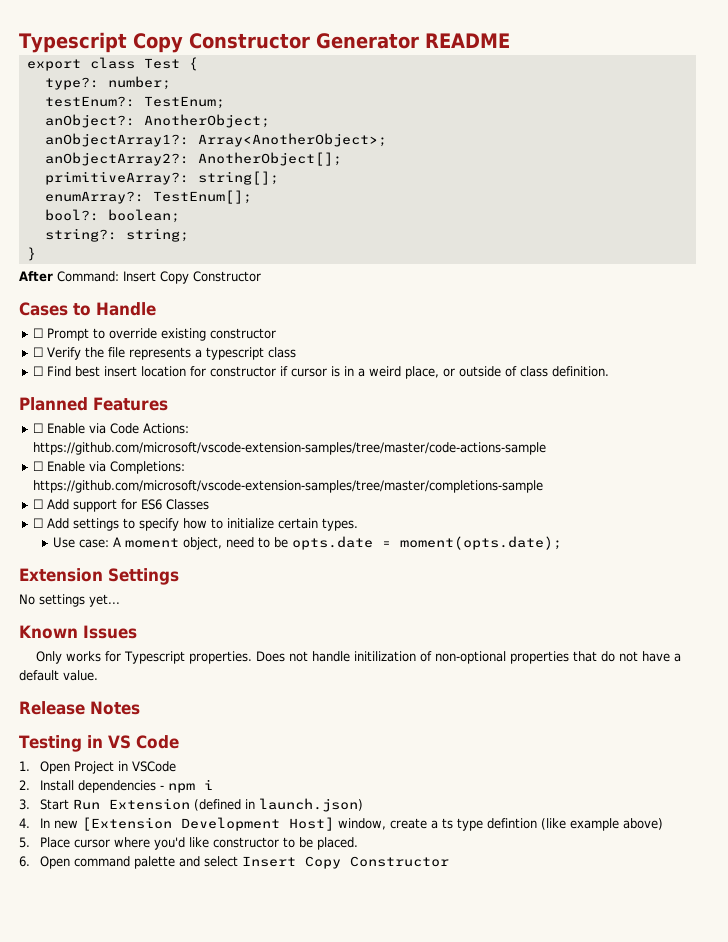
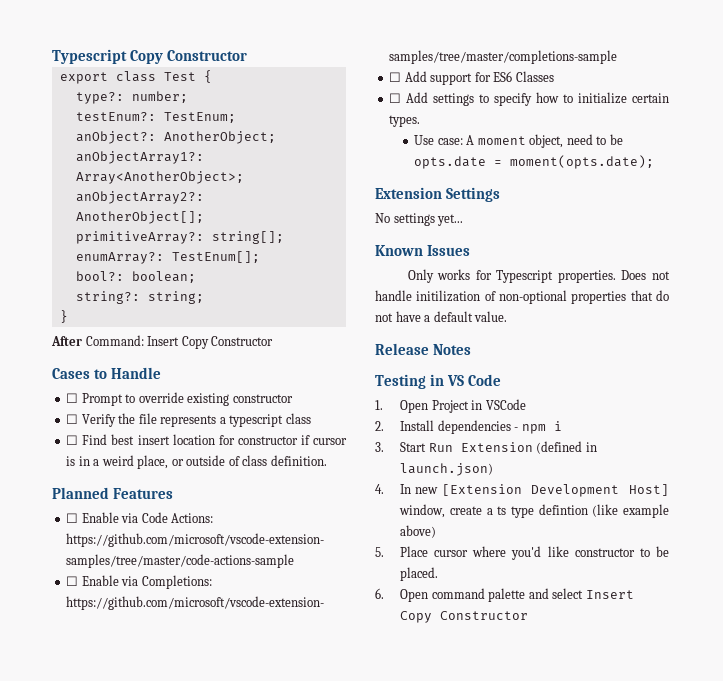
- Typescript Copy Constructor Generator README
+ Typescript Copy Constructor

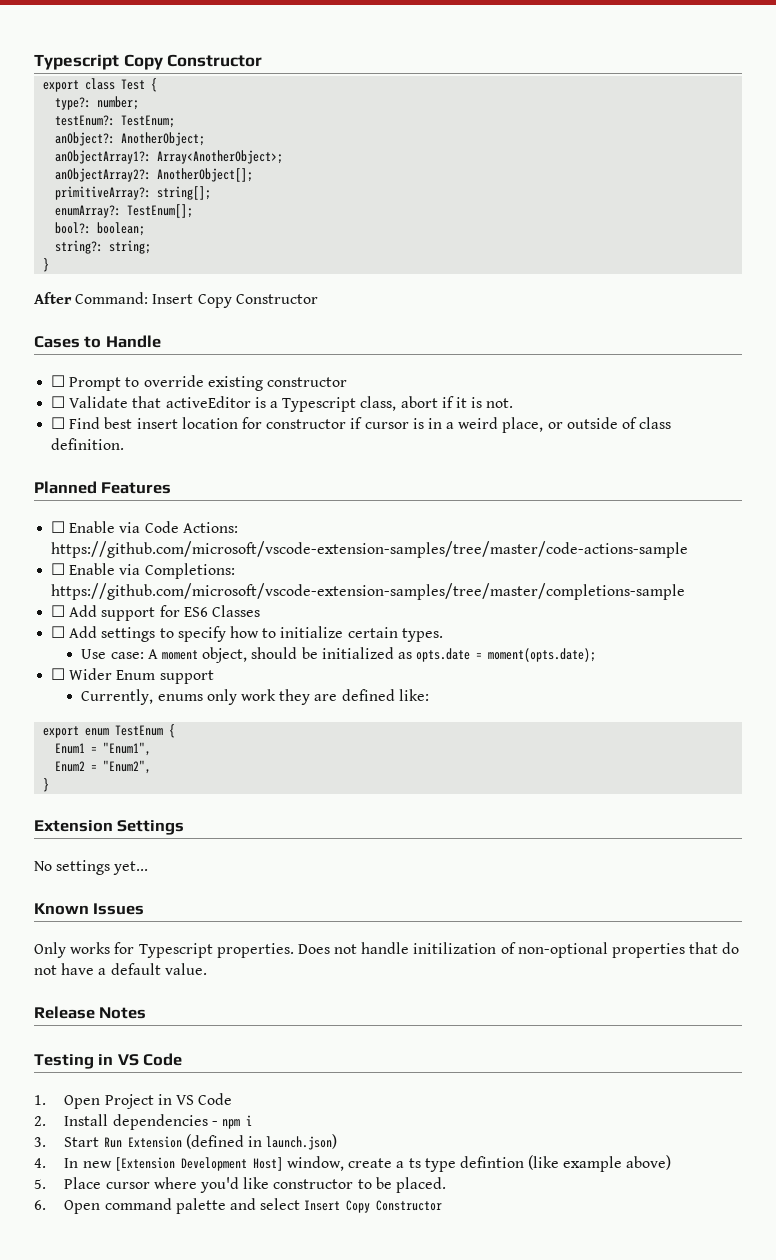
- ☐ Verify the file represents a typescript class
+ ☐ Validate that activeEditor is a Typescript class, abort if it is not.
- Use case: A moment object, need to be opts.date = moment(opts.date);
+ Use case: A moment object, should be initialized as opts.date = moment(opts.date);
+ ☐ Wider Enum support
+ Currently, enums only work they are defined like:
+ export enum TestEnum {
+ Enum1 = "Enum1",
+ Enum2 = "Enum2",
+ }
- 1. Open Project in VSCode
+ 1. Open Project in VS Code

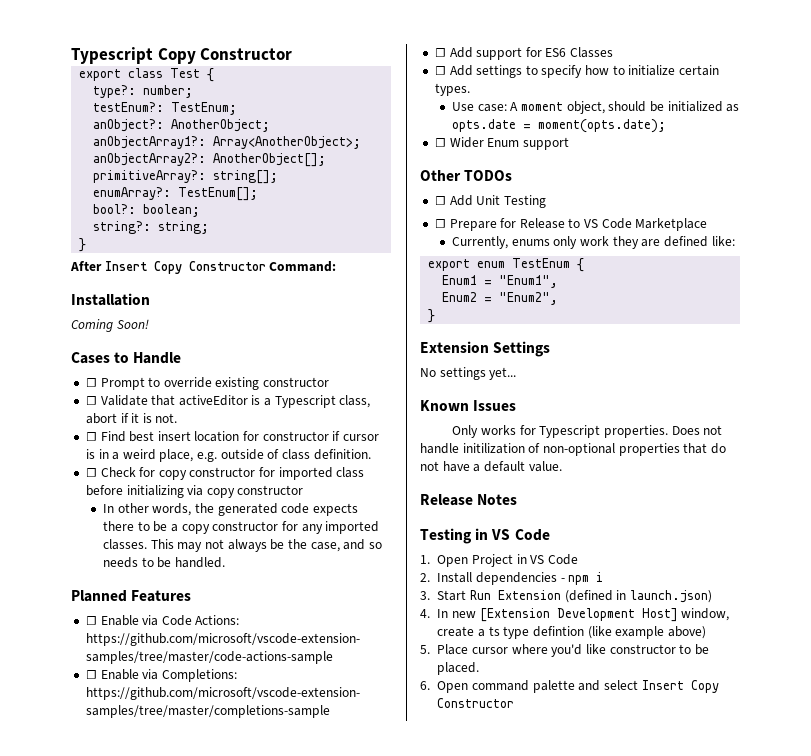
- After Command: Insert Copy Constructor
+ After Insert Copy Constructor Command:
+ Installation
+ Coming Soon!
- ☐ Find best insert location for constructor if cursor is in a weird place, or outside of class definition.
+ ☐ Find best insert location for constructor if cursor is in a weird place, e.g. outside of class definition.
+ ☐ Check for copy constructor for imported class before initializing via copy constructor
+ In other words, the generated code expects there to be a copy constructor for any imported classes. This may not always be the case, and so needs to be handled.
+ Other TODOs
+ ☐ Add Unit Testing
+ ☐ Prepare for Release to VS Code Marketplace

